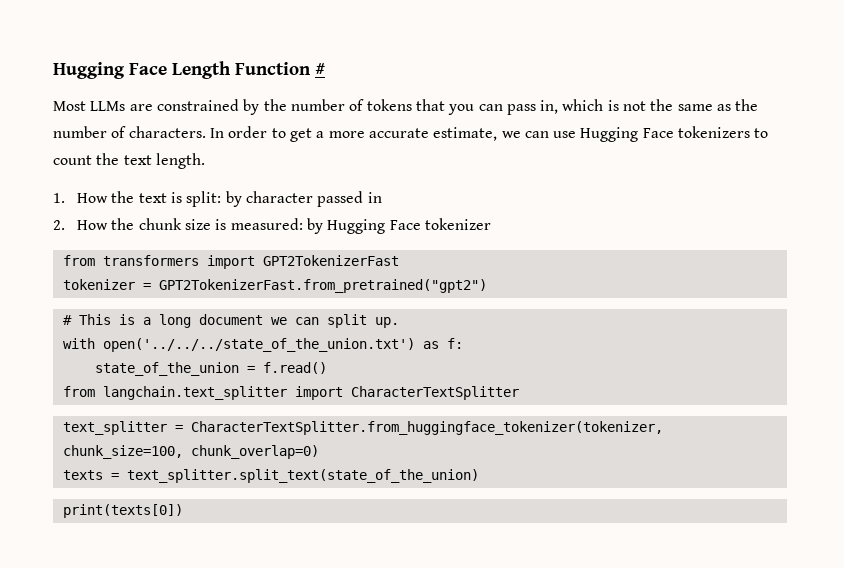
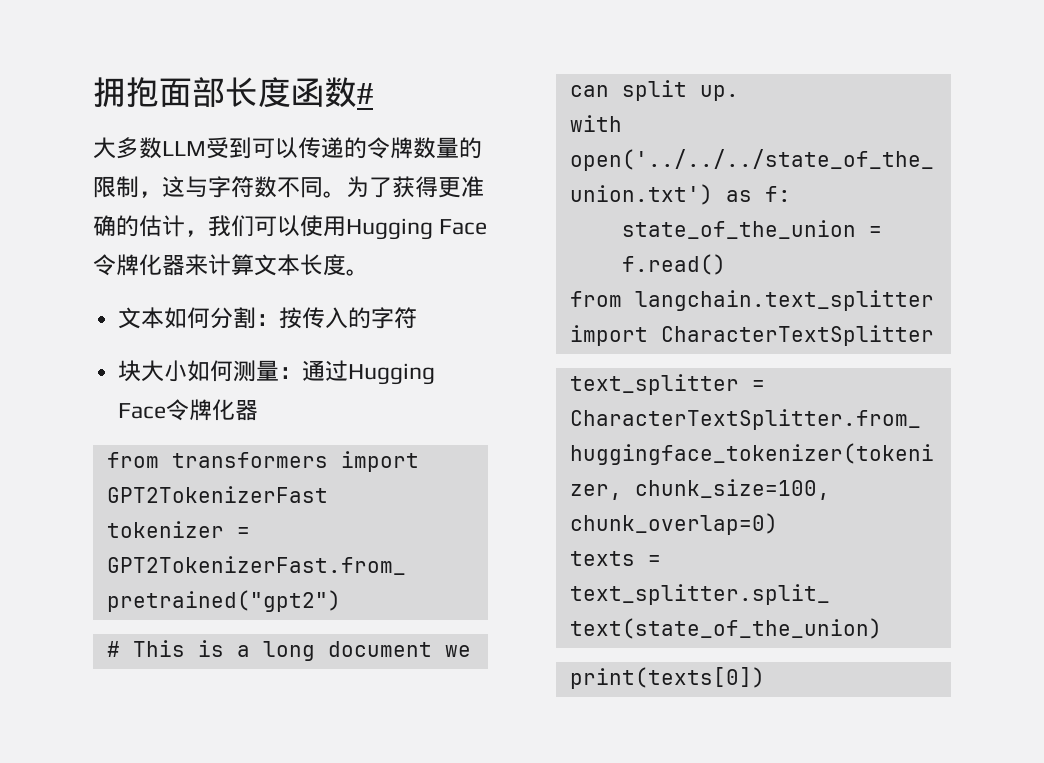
- Hugging Face Length Function #
- Most LLMs are constrained by the number of tokens that you can pass in, which is not the same as the number of characters. In order to get a more accurate estimate, we can use Hugging Face tokenizers to count the text length.
- 1. How the text is split: by character passed in
- 2. How the chunk size is measured: by Hugging Face tokenizer
+ 拥抱面部长度函数#
+ 大多数LLM受到可以传递的令牌数量的限制，这与字符数不同。为了获得更准确的估计，我们可以使用Hugging Face令牌化器来计算文本长度。
+ 文本如何分割：按传入的字符
+ 块大小如何测量：通过Hugging Face令牌化器

